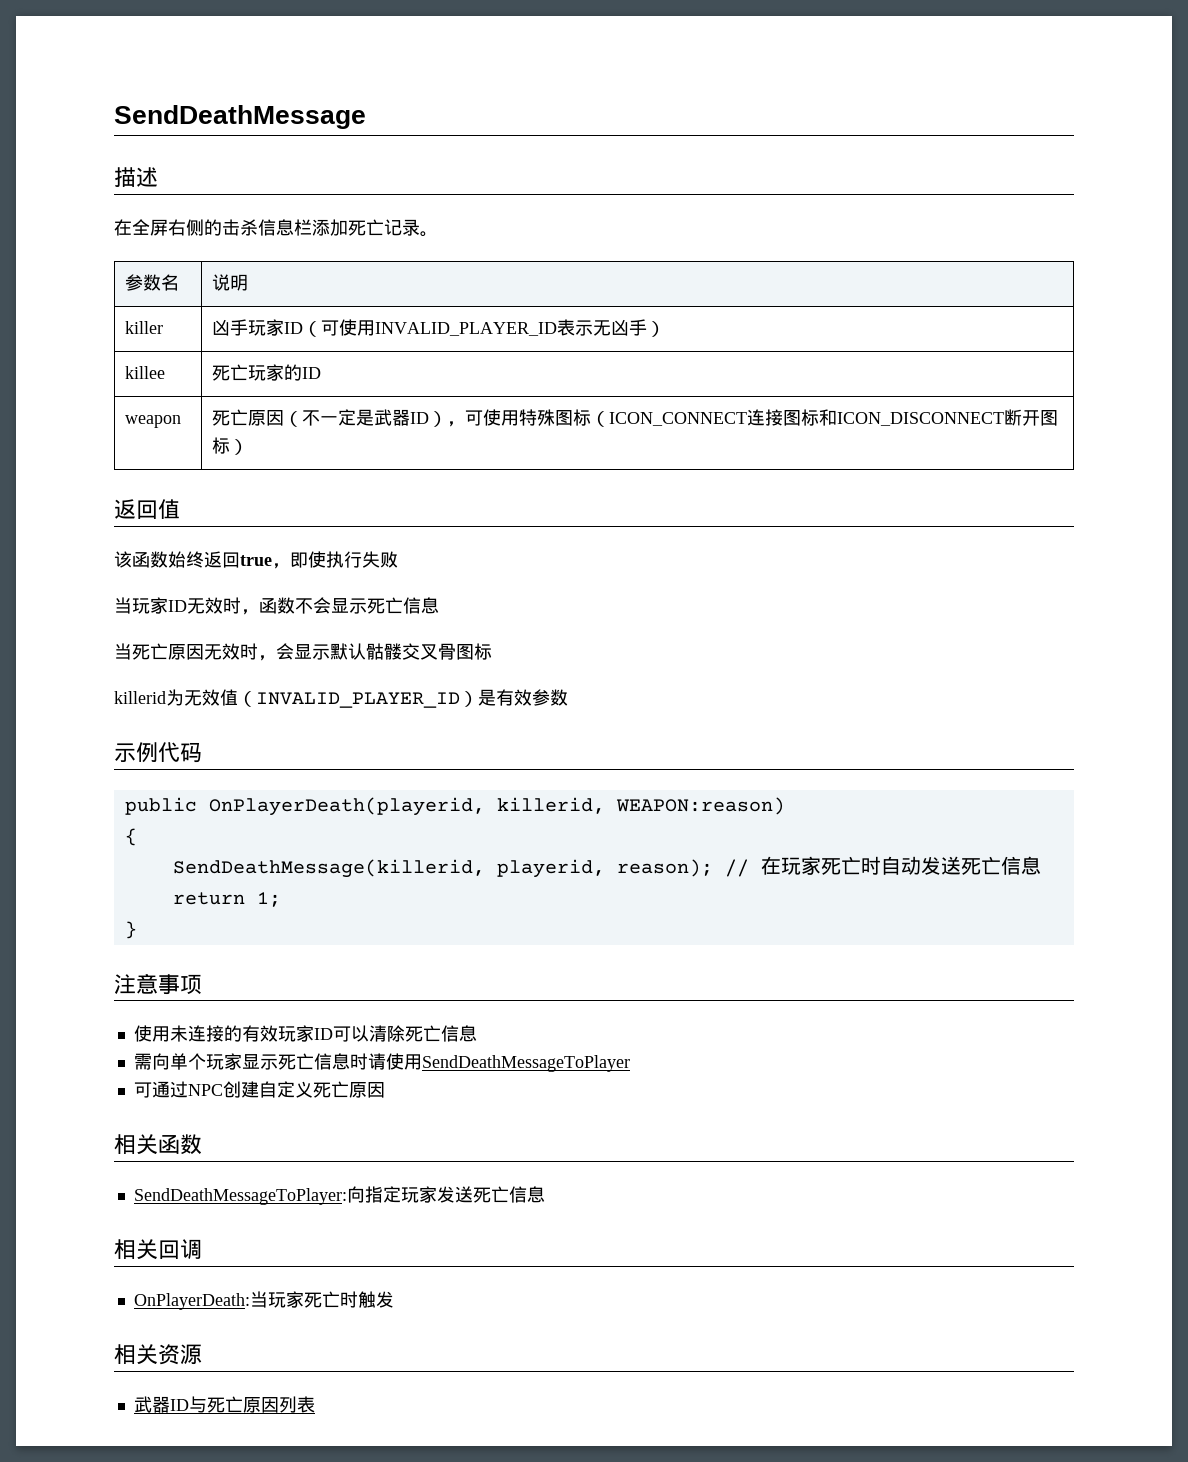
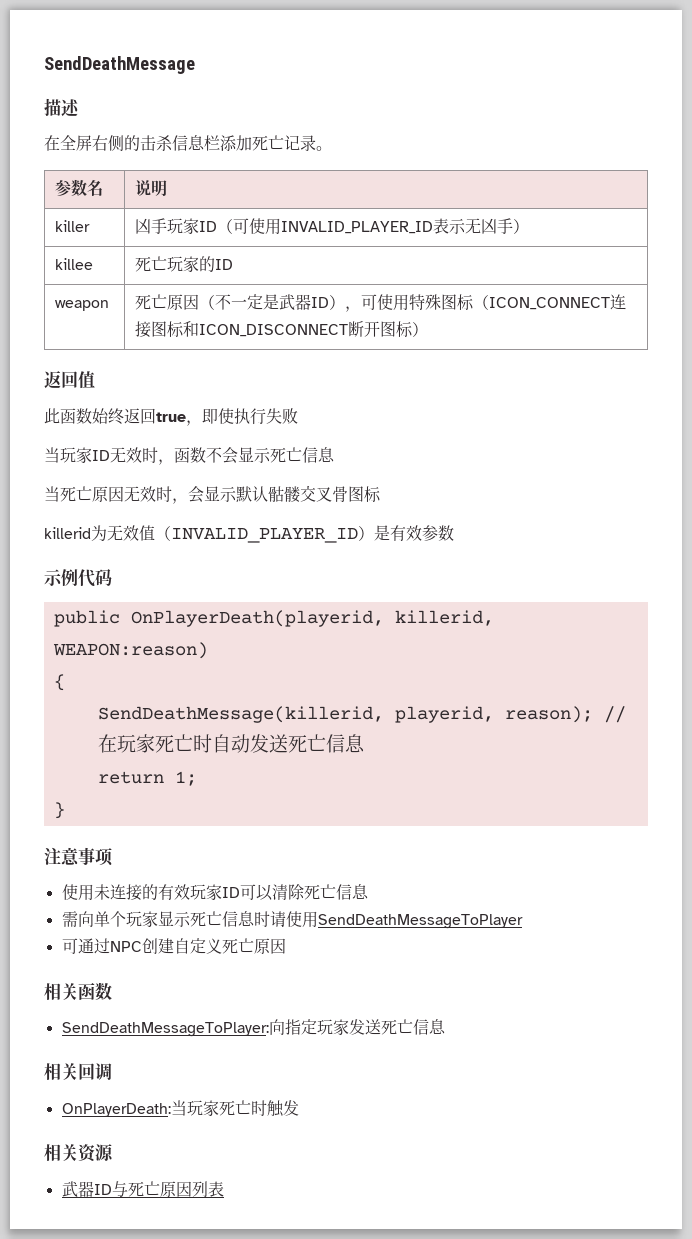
- 该函数始终返回true，即使执行失败
+ 此函数始终返回true，即使执行失败

